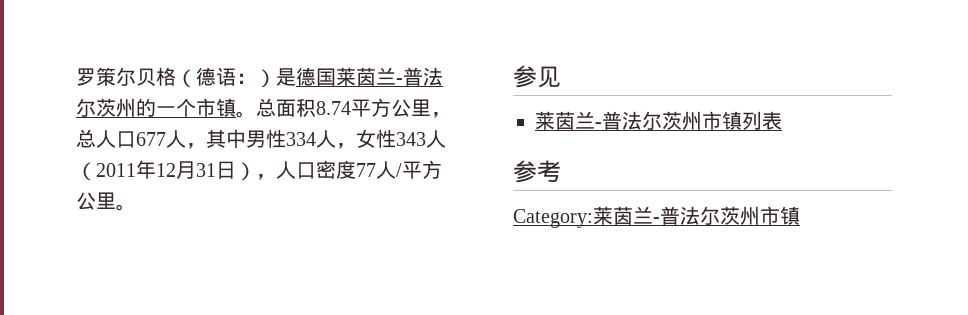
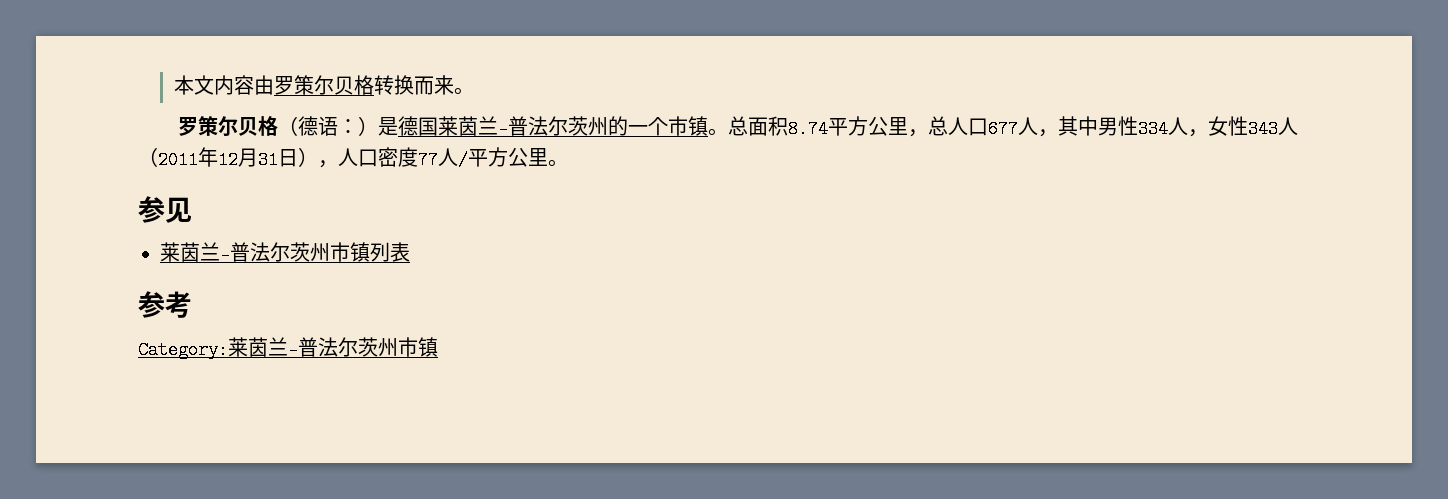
+ 本文内容由罗策尔贝格转换而来。

